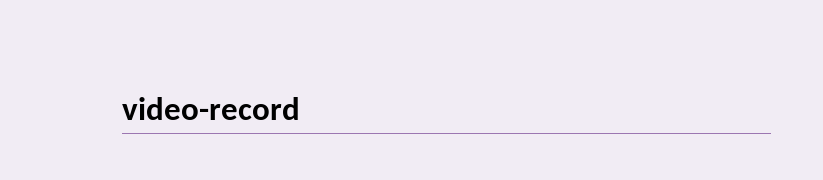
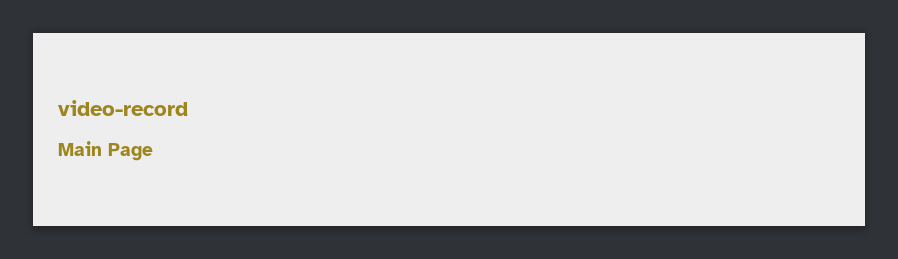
+ Main Page

